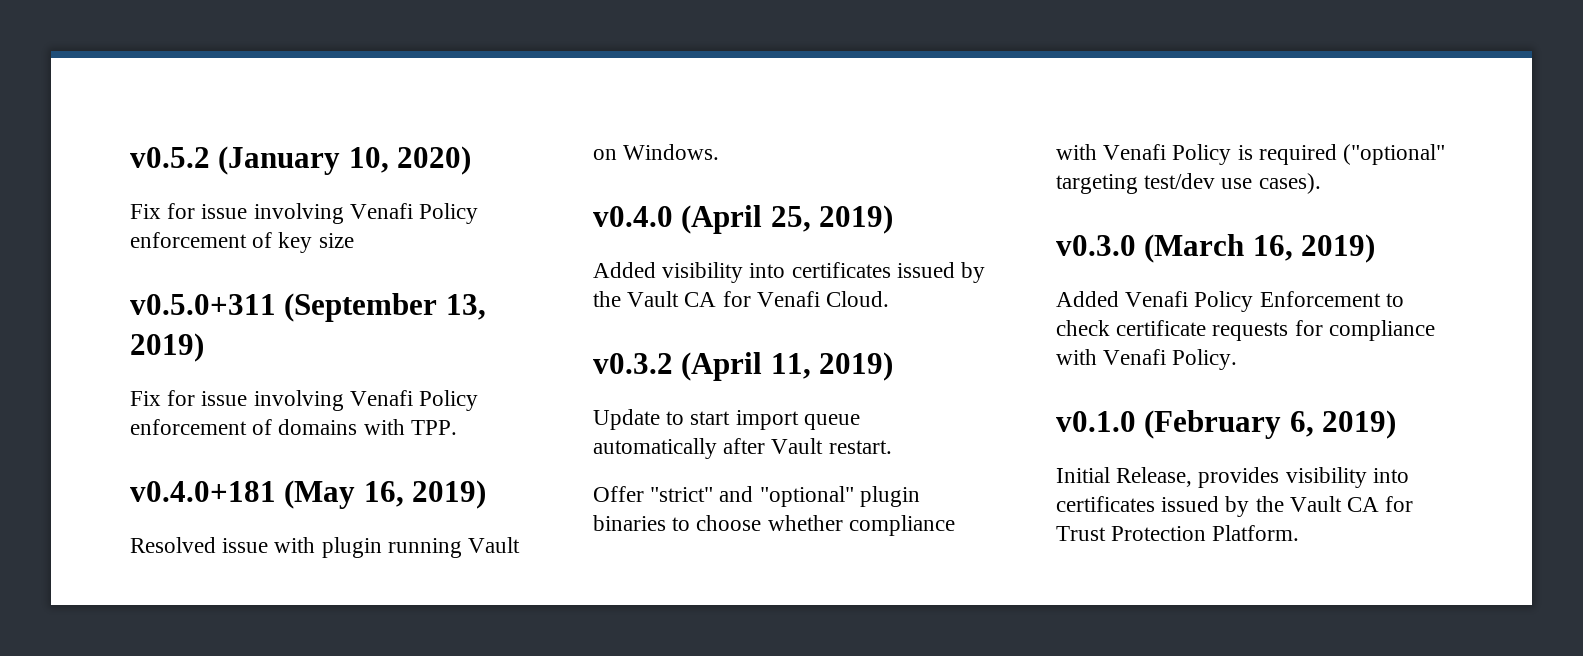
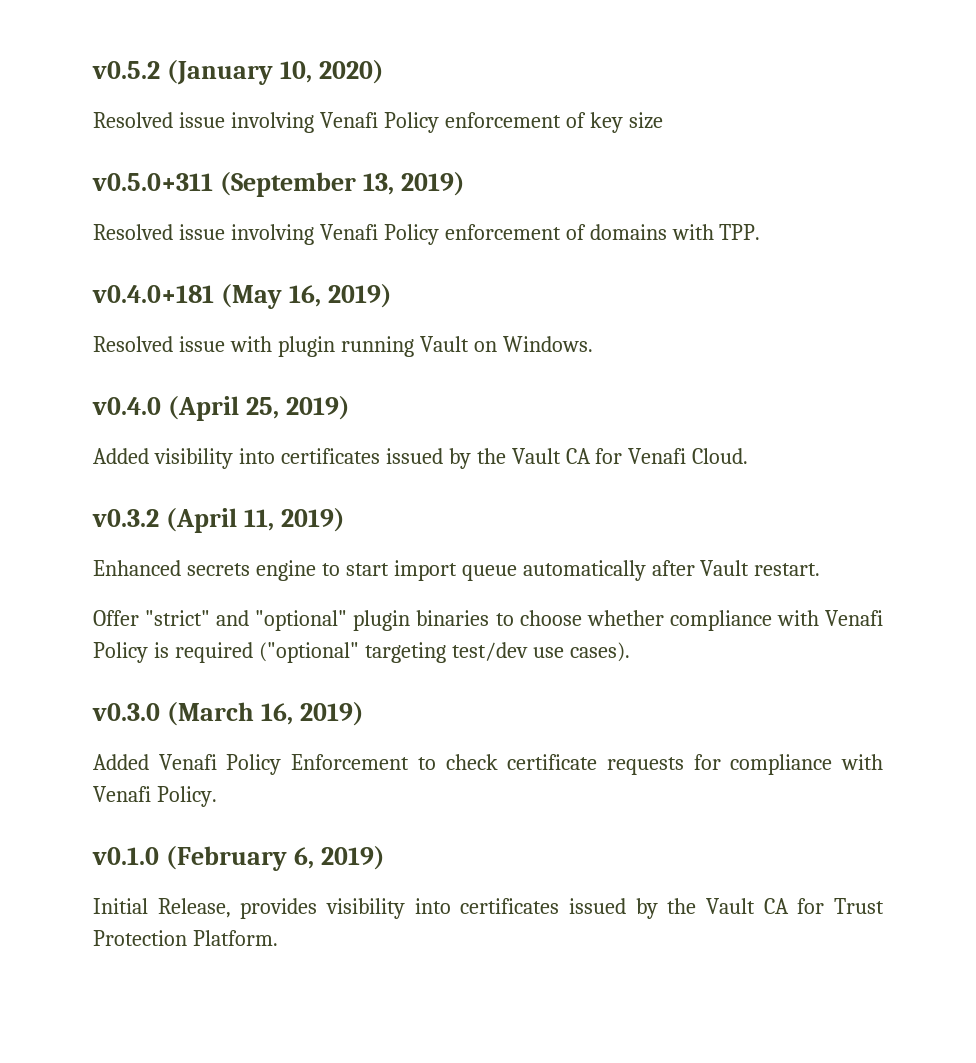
- Fix for issue involving Venafi Policy enforcement of key size
+ Resolved issue involving Venafi Policy enforcement of key size
- Fix for issue involving Venafi Policy enforcement of domains with TPP.
+ Resolved issue involving Venafi Policy enforcement of domains with TPP.
- Update to start import queue automatically after Vault restart.
+ Enhanced secrets engine to start import queue automatically after Vault restart.

